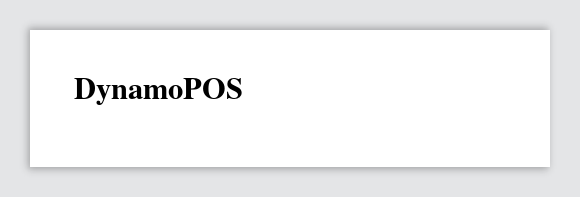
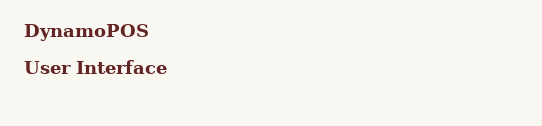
+ User Interface

